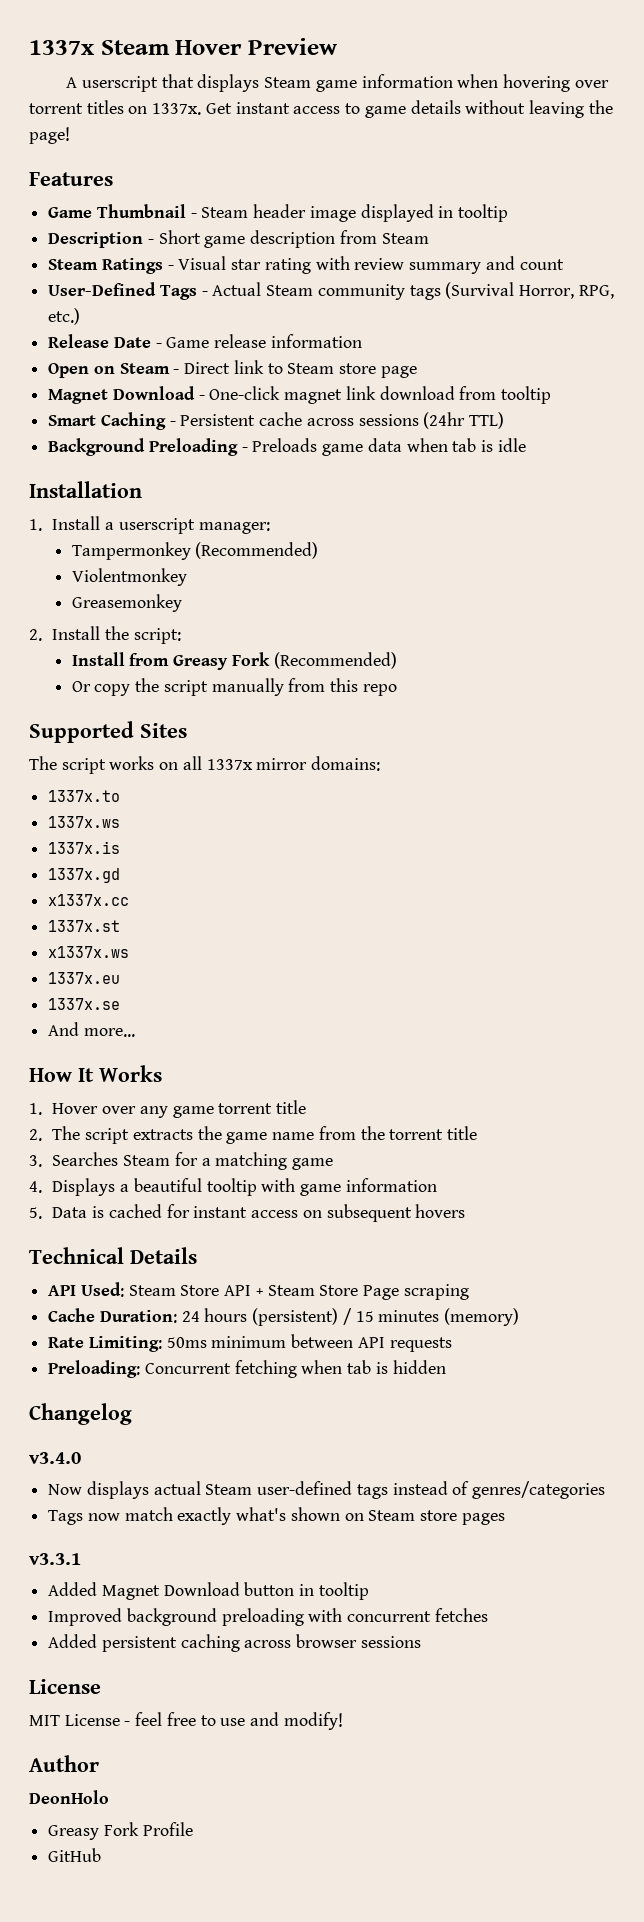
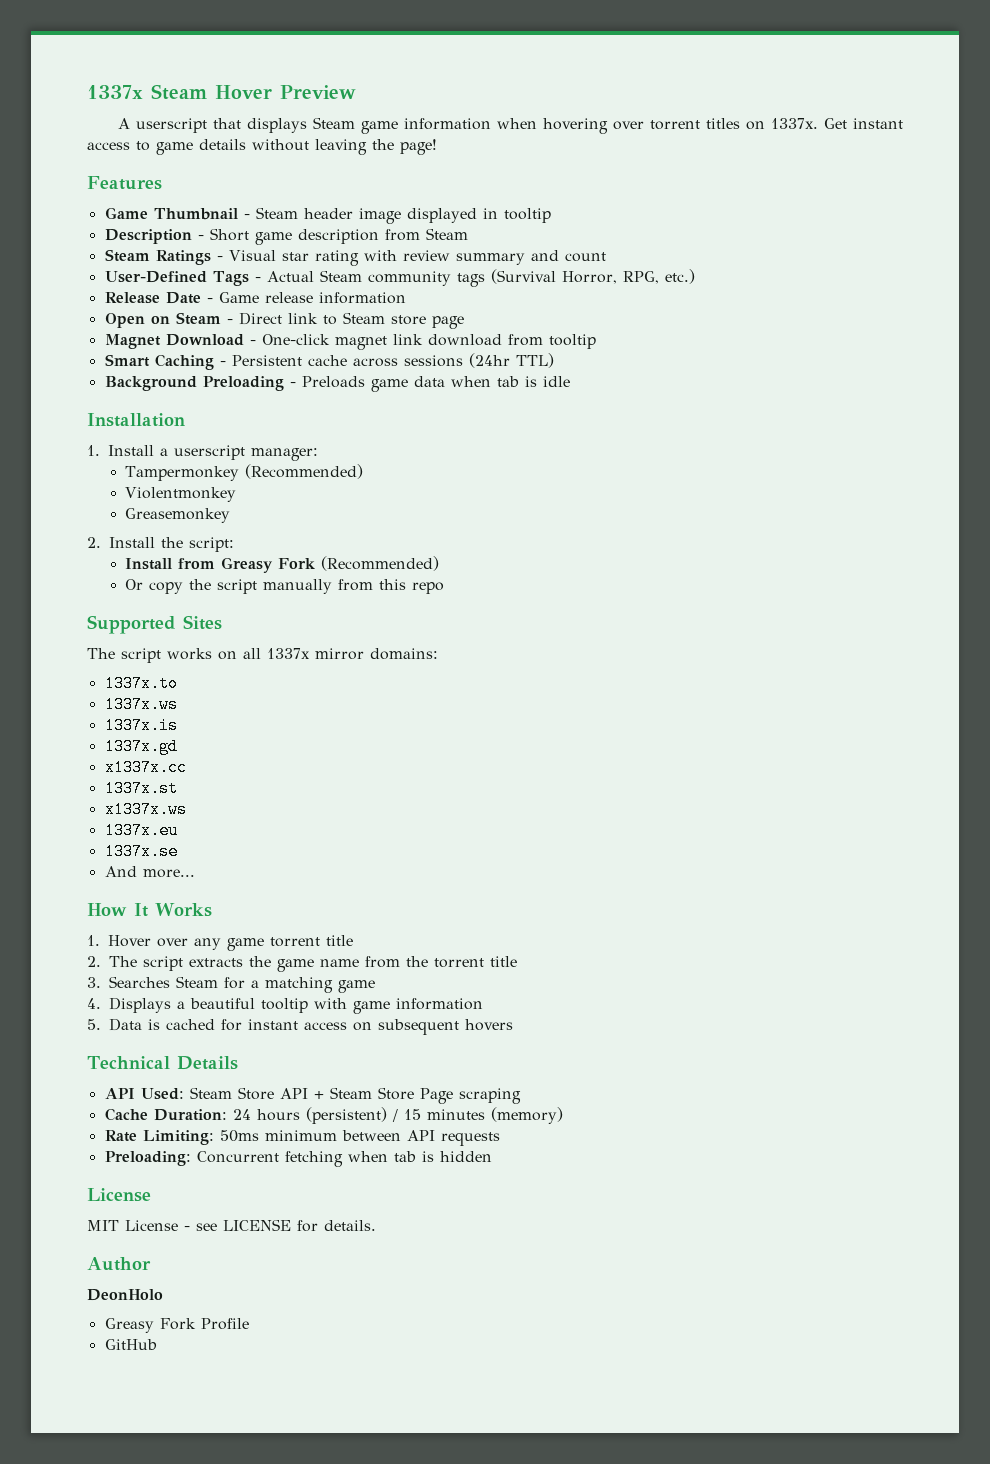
  Preloading: Concurrent fetching when tab is hidden
- Changelog
- v3.4.0
- Now displays actual Steam user-defined tags instead of genres/categories
- Tags now match exactly what's shown on Steam store pages
- v3.3.1
- Added Magnet Download button in tooltip
- Improved background preloading with concurrent fetches
- Added persistent caching across browser sessions
  License
- MIT License - feel free to use and modify!
+ MIT License - see LICENSE for details.

